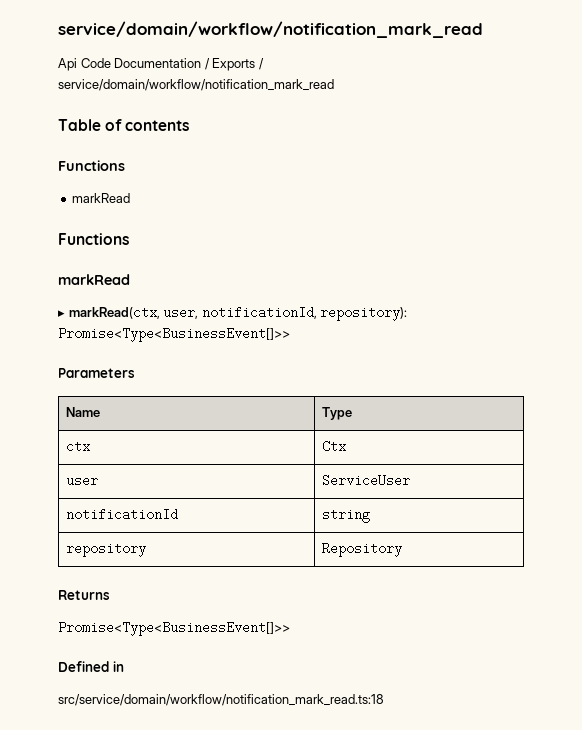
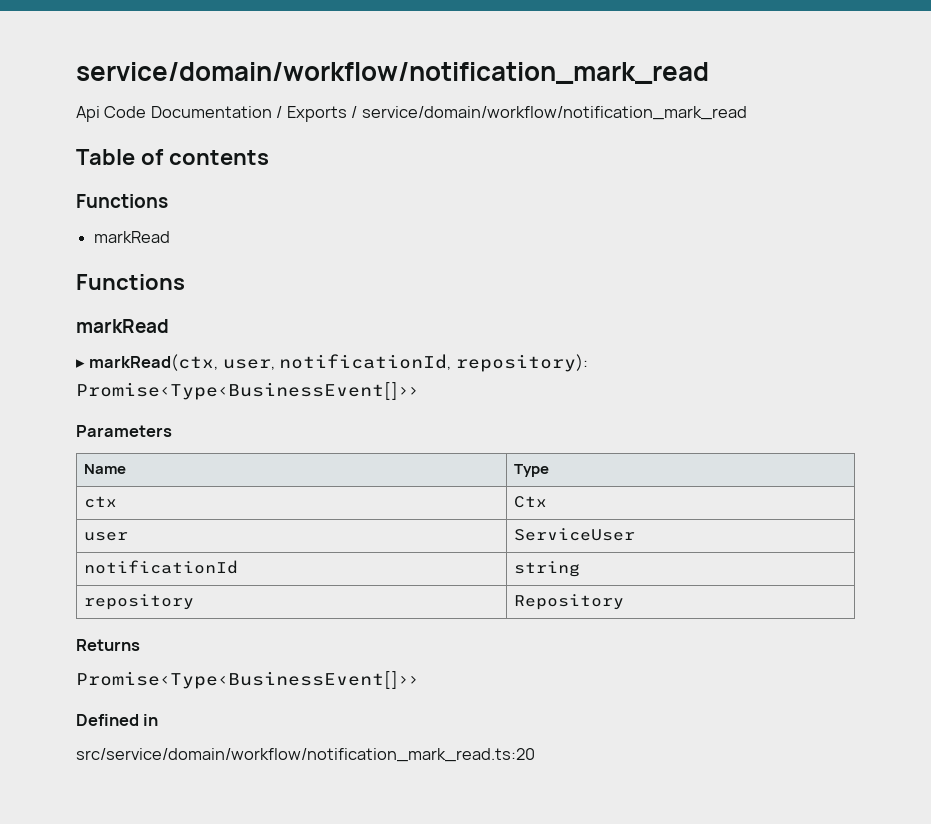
- src/service/domain/workflow/notification_mark_read.ts:18
+ src/service/domain/workflow/notification_mark_read.ts:20

